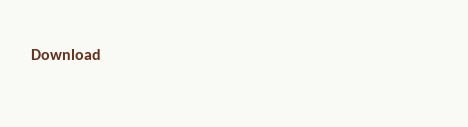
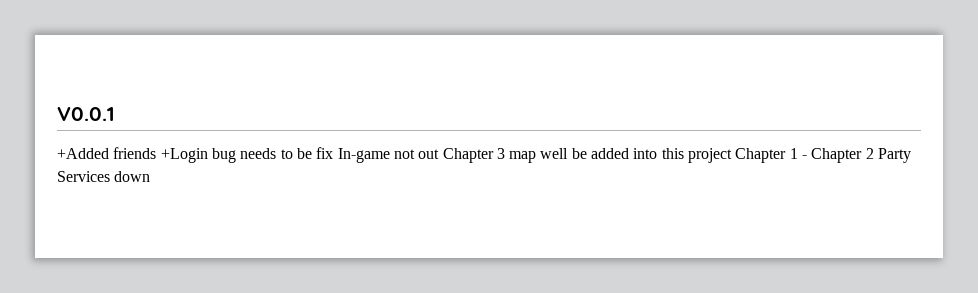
- Download
+ V0.0.1
+ +Added friends +Login bug needs to be fix In-game not out Chapter 3 map well be added into this project Chapter 1 - Chapter 2 Party Services down

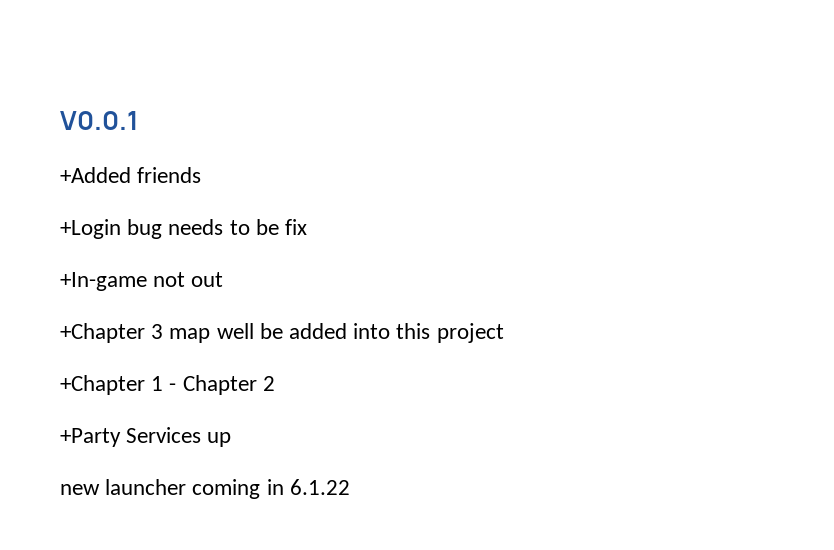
- +Added friends +Login bug needs to be fix In-game not out Chapter 3 map well be added into this project Chapter 1 - Chapter 2 Party Services down
+ +Added friends
+ +Login bug needs to be fix
+ +In-game not out
+ +Chapter 3 map well be added into this project
+ +Chapter 1 - Chapter 2
+ +Party Services up
+ new launcher coming in 6.1.22

